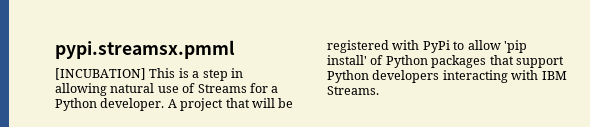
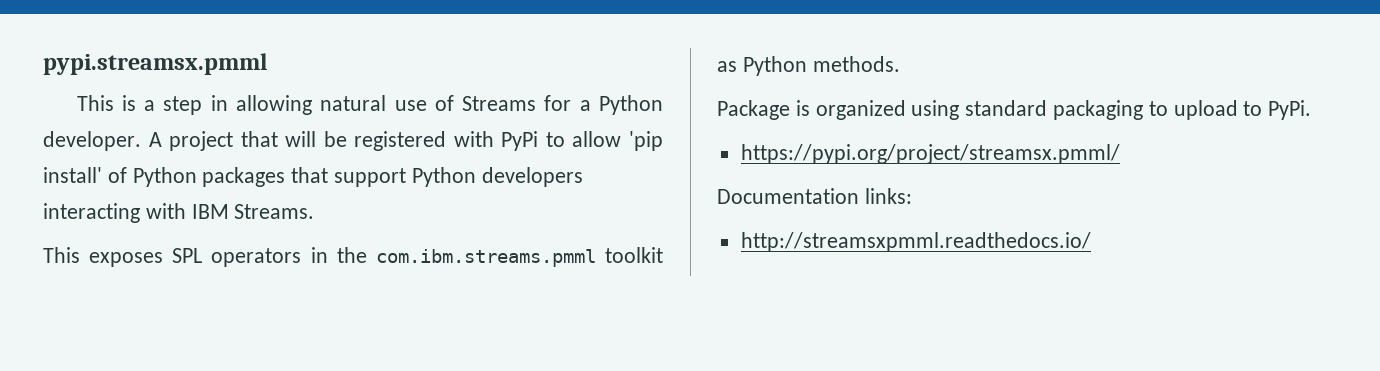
- [INCUBATION] This is a step in allowing natural use of Streams for a Python developer.
+ This is a step in allowing natural use of Streams for a Python developer.
+ This exposes SPL operators in the com.ibm.streams.pmml toolkit as Python methods.
+ Package is organized using standard packaging to upload to PyPi.
+ https://pypi.org/project/streamsx.pmml/
+ Documentation links:
+ http://streamsxpmml.readthedocs.io/

